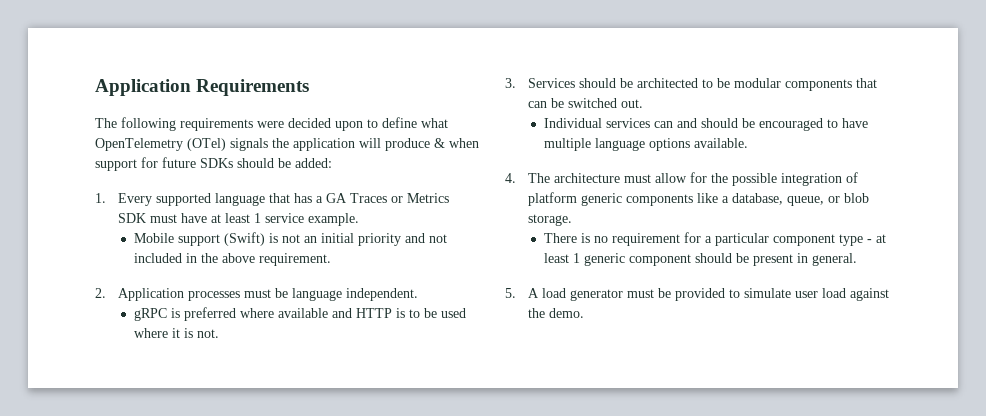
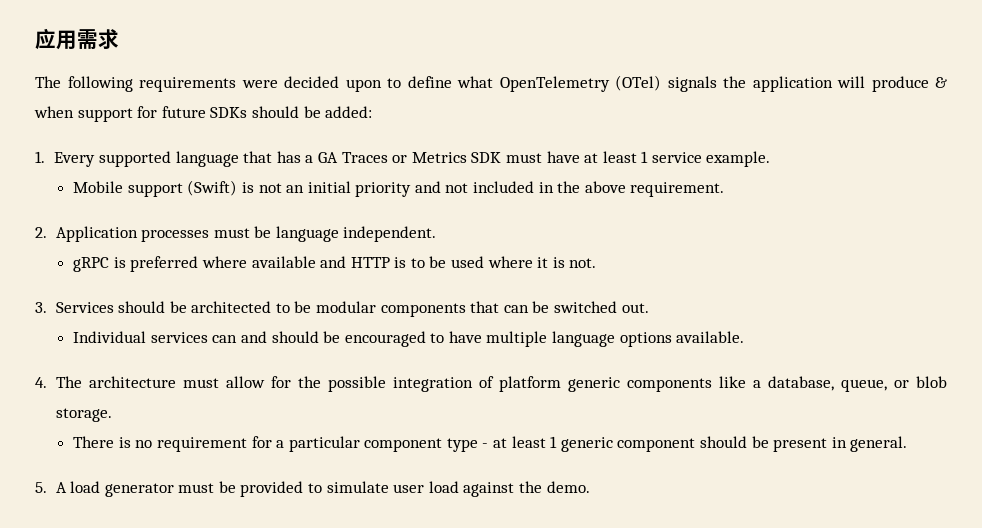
- Application Requirements
+ 应用需求

